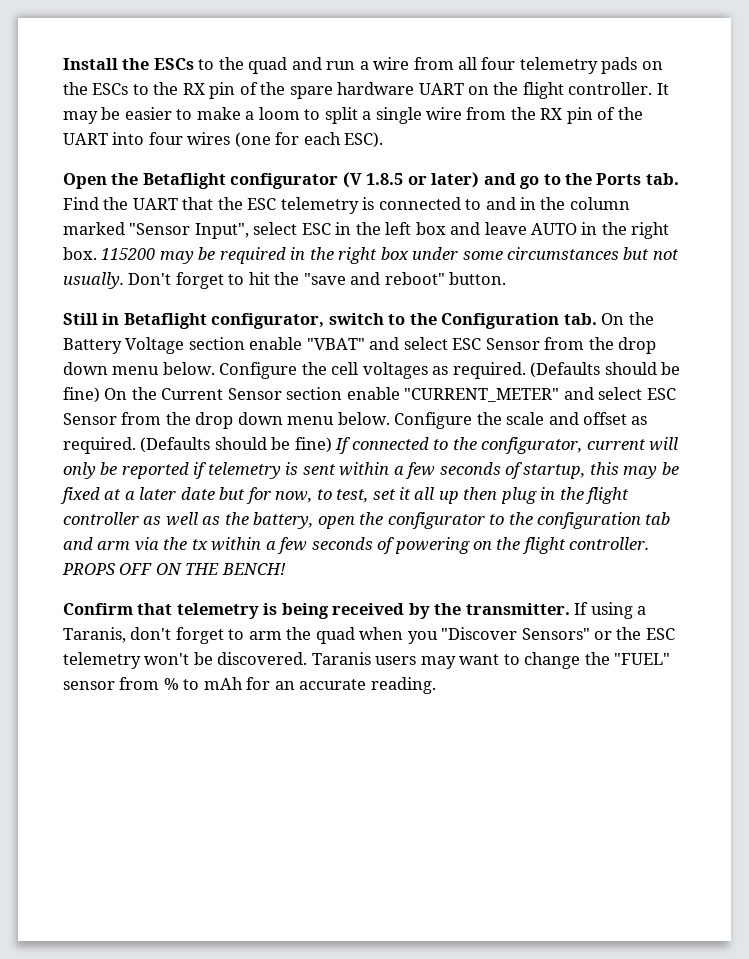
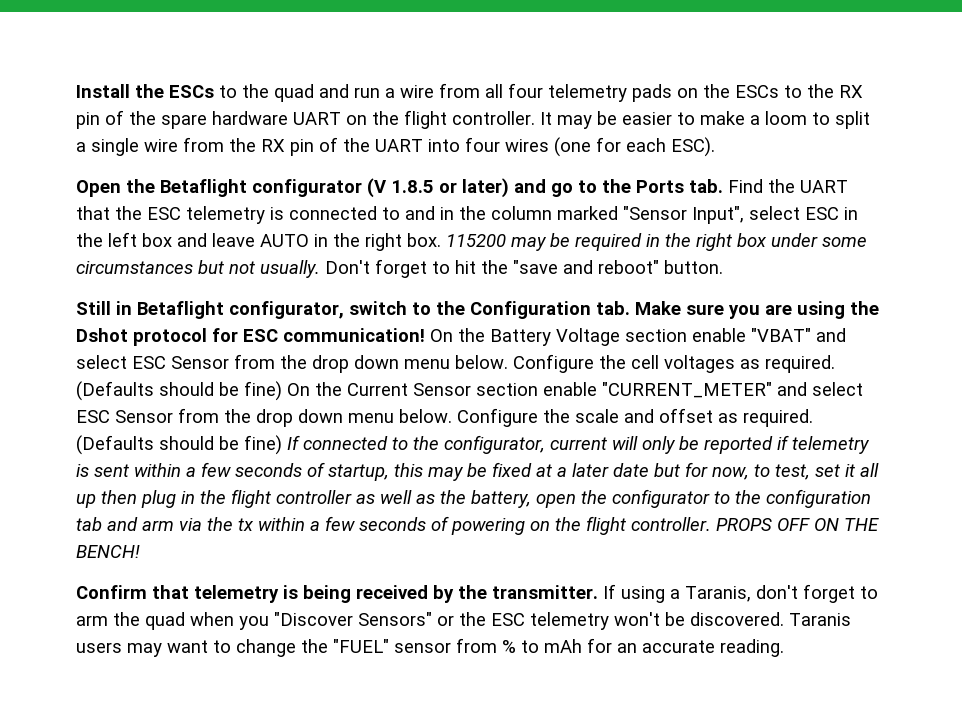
- Still in Betaflight configurator, switch to the Configuration tab. On the Battery Voltage section enable "VBAT" and select ESC Sensor from the drop down menu below.
+ Still in Betaflight configurator, switch to the Configuration tab. Make sure you are using the Dshot protocol for ESC communication! On the Battery Voltage section enable "VBAT" and select ESC Sensor from the drop down menu below.

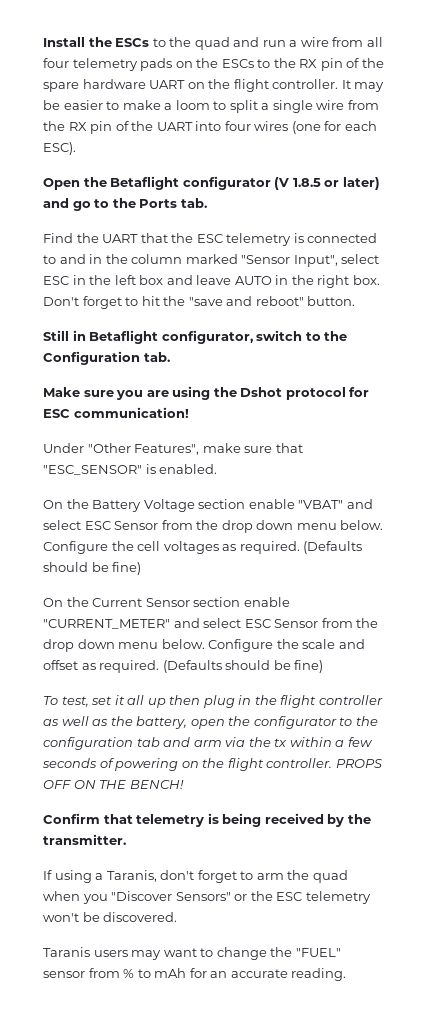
- Open the Betaflight configurator (V 1.8.5 or later) and go to the Ports tab. Find the UART that the ESC telemetry is connected to and in the column marked "Sensor Input", select ESC in the left box and leave AUTO in the right box.
+ Open the Betaflight configurator (V 1.8.5 or later) and go to the Ports tab.
+ Find the UART that the ESC telemetry is connected to and in the column marked "Sensor Input", select ESC in the left box and leave AUTO in the right box.
- 115200 may be required in the right box under some circumstances but not usually.
- Still in Betaflight configurator, switch to the Configuration tab. Make sure you are using the Dshot protocol for ESC communication! On the Battery Voltage section enable "VBAT" and select ESC Sensor from the drop down menu below.
+ Still in Betaflight configurator, switch to the Configuration tab.
+ Make sure you are using the Dshot protocol for ESC communication!
+ Under "Other Features", make sure that "ESC_SENSOR" is enabled.
+ On the Battery Voltage section enable "VBAT" and select ESC Sensor from the drop down menu below.
- Configure the cell voltages as required. (Defaults should be fine) On the Current Sensor section enable "CURRENT_METER" and select ESC Sensor from the drop down menu below.
+ Configure the cell voltages as required. (Defaults should be fine)
+ On the Current Sensor section enable "CURRENT_METER" and select ESC Sensor from the drop down menu below.
- Configure the scale and offset as required. (Defaults should be fine) If connected to the configurator, current will only be reported if telemetry is sent within a few seconds of startup, this may be fixed at a later date but for now, to test, set it all up then plug in the flight controller as well as the battery, open the configurator to the configuration tab and arm via the tx within a few seconds of powering on the flight controller.
+ Configure the scale and offset as required. (Defaults should be fine)
+ To test, set it all up then plug in the flight controller as well as the battery, open the configurator to the configuration tab and arm via the tx within a few seconds of powering on the flight controller.
- Confirm that telemetry is being received by the transmitter. If using a Taranis, don't forget to arm the quad when you "Discover Sensors" or the ESC telemetry won't be discovered. Taranis users may want to change the "FUEL" sensor from % to mAh for an accurate reading.
+ Confirm that telemetry is being received by the transmitter.
+ If using a Taranis, don't forget to arm the quad when you "Discover Sensors" or the ESC telemetry won't be discovered.
+ Taranis users may want to change the "FUEL" sensor from % to mAh for an accurate reading.

